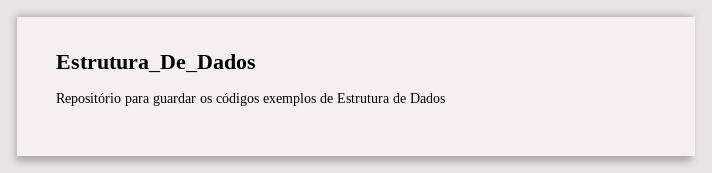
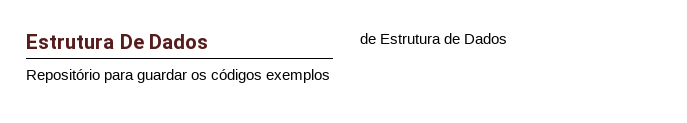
- Estrutura_De_Dados
+ Estrutura De Dados

